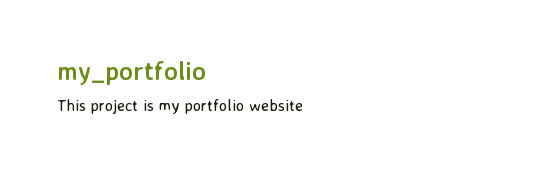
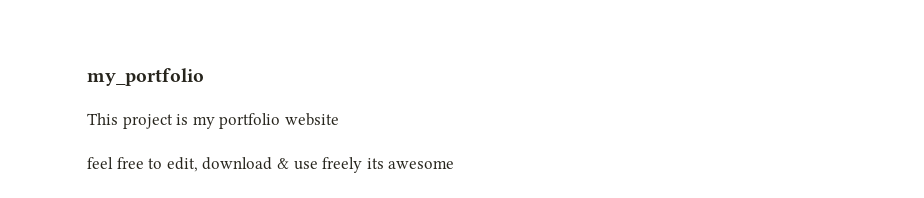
+ feel free to edit, download & use freely its awesome

